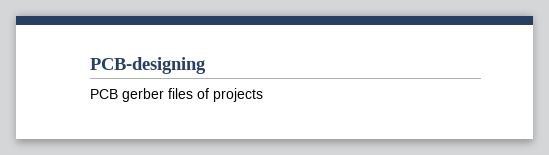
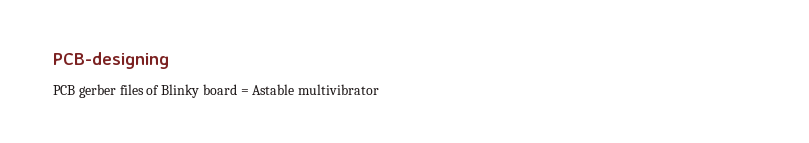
- PCB gerber files of projects
+ PCB gerber files of Blinky board = Astable multivibrator

